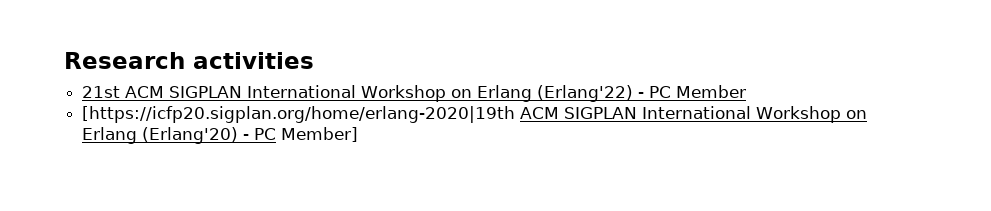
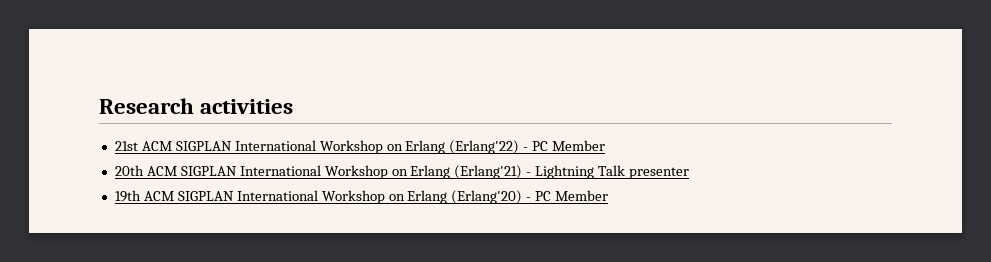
- [https://icfp20.sigplan.org/home/erlang-2020|19th ACM SIGPLAN International Workshop on Erlang (Erlang'20) - PC Member]
+ 20th ACM SIGPLAN International Workshop on Erlang (Erlang'21) - Lightning Talk presenter
+ 19th ACM SIGPLAN International Workshop on Erlang (Erlang'20) - PC Member

